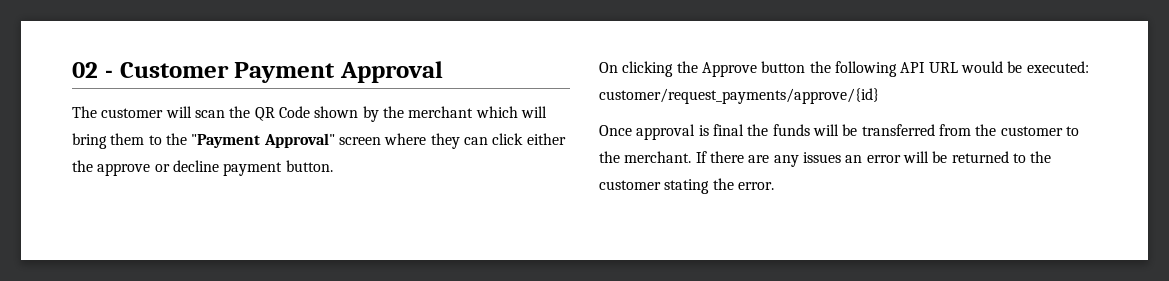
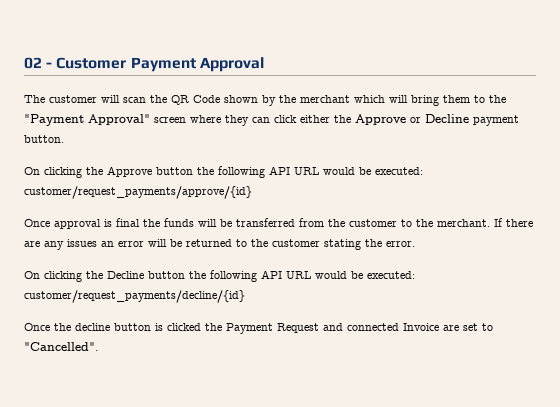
- The customer will scan the QR Code shown by the merchant which will bring them to the "Payment Approval" screen where they can click either the approve or decline payment button.
+ The customer will scan the QR Code shown by the merchant which will bring them to the "Payment Approval" screen where they can click either the Approve or Decline payment button.
+ On clicking the Decline button the following API URL would be executed: customer/request_payments/decline/{id}
+ Once the decline button is clicked the Payment Request and connected Invoice are set to "Cancelled".

